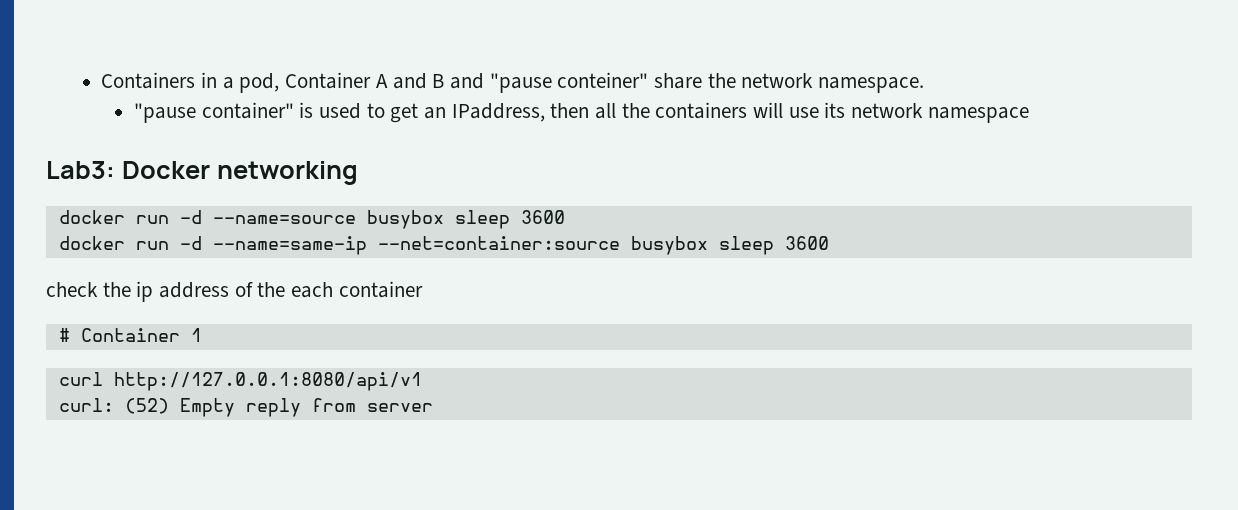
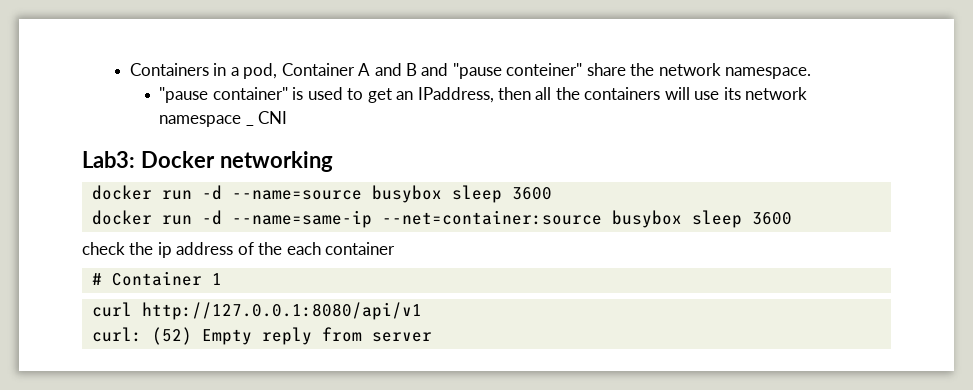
- "pause container" is used to get an IPaddress, then all the containers will use its network namespace
+ "pause container" is used to get an IPaddress, then all the containers will use its network namespace _ CNI

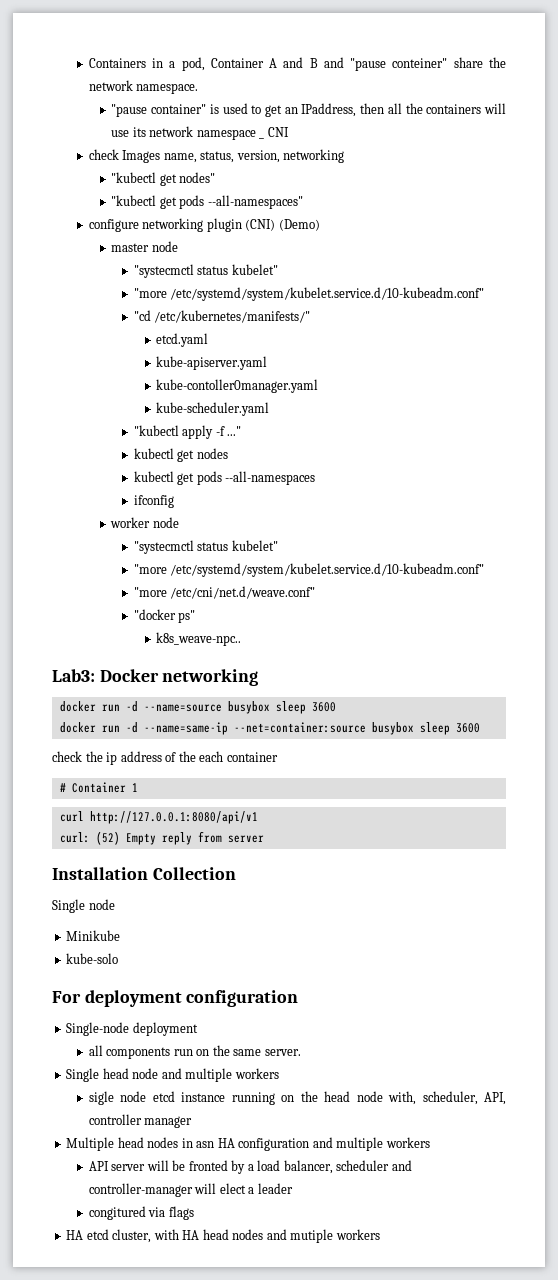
+ check Images name, status, version, networking
+ "kubectl get nodes"
+ "kubectl get pods --all-namespaces"
+ configure networking plugin (CNI) (Demo)
+ master node
+ "systecmctl status kubelet"
+ "more /etc/systemd/system/kubelet.service.d/10-kubeadm.conf"
+ "cd /etc/kubernetes/manifests/"
+ etcd.yaml
+ kube-apiserver.yaml
+ kube-contoller0manager.yaml
+ kube-scheduler.yaml
+ "kubectl apply -f ..."
+ kubectl get nodes
+ kubectl get pods --all-namespaces
+ ifconfig
+ worker node
+ "systecmctl status kubelet"
+ "more /etc/systemd/system/kubelet.service.d/10-kubeadm.conf"
+ "more /etc/cni/net.d/weave.conf"
+ "docker ps"
+ k8s_weave-npc..
+ Installation Collection
+ Single node
+ Minikube
+ kube-solo
+ For deployment configuration
+ Single-node deployment
+ all components run on the same server.
+ Single head node and multiple workers
+ sigle node etcd instance running on the head node with, scheduler, API, controller manager
+ Multiple head nodes in asn HA configuration and multiple workers
+ API server will be fronted by a load balancer, scheduler and controller-manager will elect a leader
+ congitured via flags
+ HA etcd cluster, with HA head nodes and mutiple workers

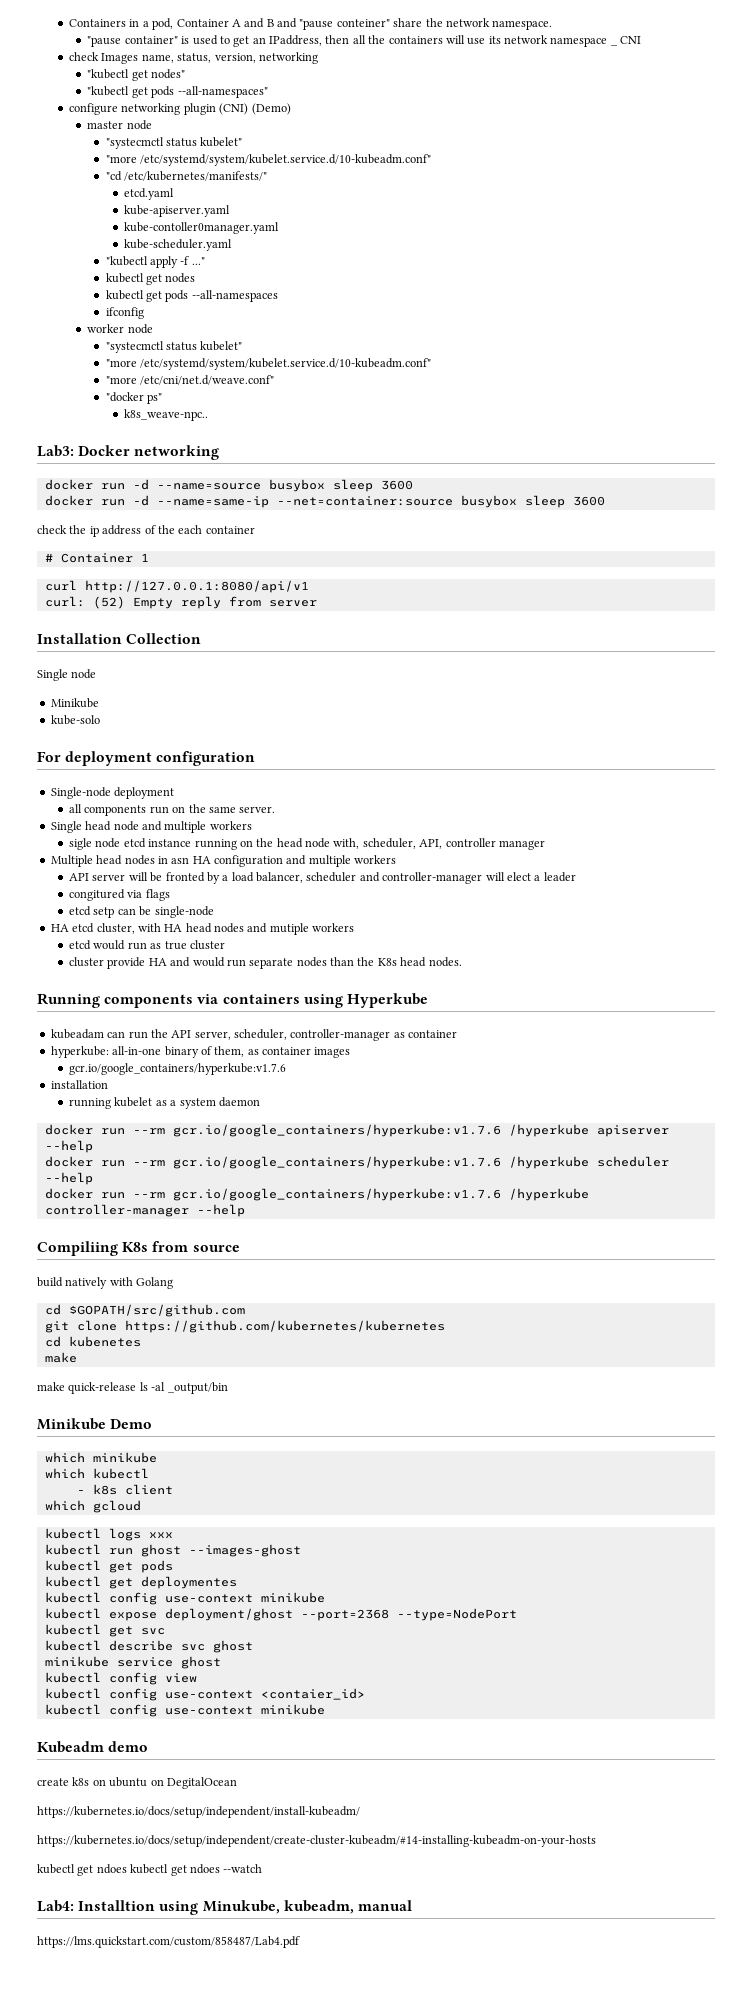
+ etcd setp can be single-node
+ etcd would run as true cluster
+ cluster provide HA and would run separate nodes than the K8s head nodes.
+ Running components via containers using Hyperkube
+ kubeadam can run the API server, scheduler, controller-manager as container
+ hyperkube: all-in-one binary of them, as container images
+ gcr.io/google_containers/hyperkube:v1.7.6
+ installation
+ running kubelet as a system daemon
+ docker run --rm gcr.io/google_containers/hyperkube:v1.7.6 /hyperkube apiserver --help
+ docker run --rm gcr.io/google_containers/hyperkube:v1.7.6 /hyperkube scheduler --help
+ docker run --rm gcr.io/google_containers/hyperkube:v1.7.6 /hyperkube controller-manager --help
+ Compiliing K8s from source
+ build natively with Golang
+ cd $GOPATH/src/github.com
+ git clone https://github.com/kubernetes/kubernetes
+ cd kubenetes
+ make
+ make quick-release ls -al _output/bin
+ Minikube Demo
+ which minikube
+ which kubectl
+ - k8s client
+ which gcloud
+ kubectl logs xxx
+ kubectl run ghost --images-ghost
+ kubectl get pods
+ kubectl get deploymentes
+ kubectl config use-context minikube
+ kubectl expose deployment/ghost --port=2368 --type=NodePort
+ kubectl get svc
+ kubectl describe svc ghost
+ minikube service ghost
+ kubectl config view
+ kubectl config use-context <contaier_id>
+ kubectl config use-context minikube
+ Kubeadm demo
+ create k8s on ubuntu on DegitalOcean
+ https://kubernetes.io/docs/setup/independent/install-kubeadm/
+ https://kubernetes.io/docs/setup/independent/create-cluster-kubeadm/#14-installing-kubeadm-on-your-hosts
+ kubectl get ndoes kubectl get ndoes --watch
+ Lab4: Installtion using Minukube, kubeadm, manual
+ https://lms.quickstart.com/custom/858487/Lab4.pdf

